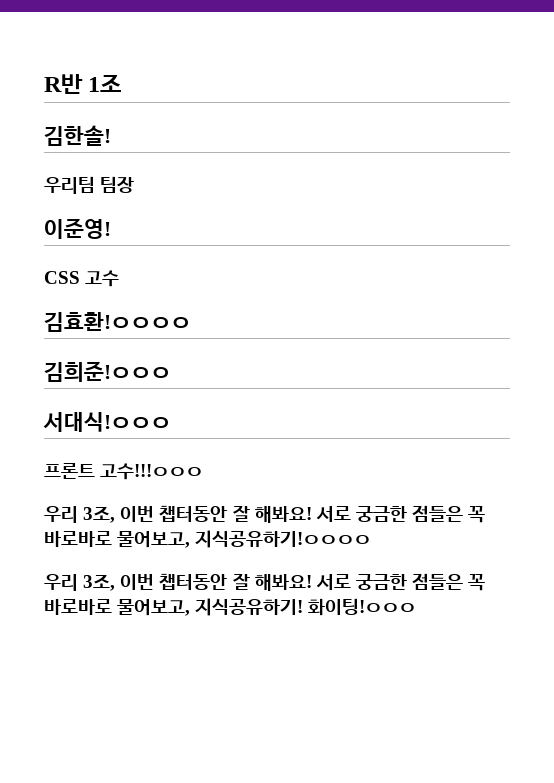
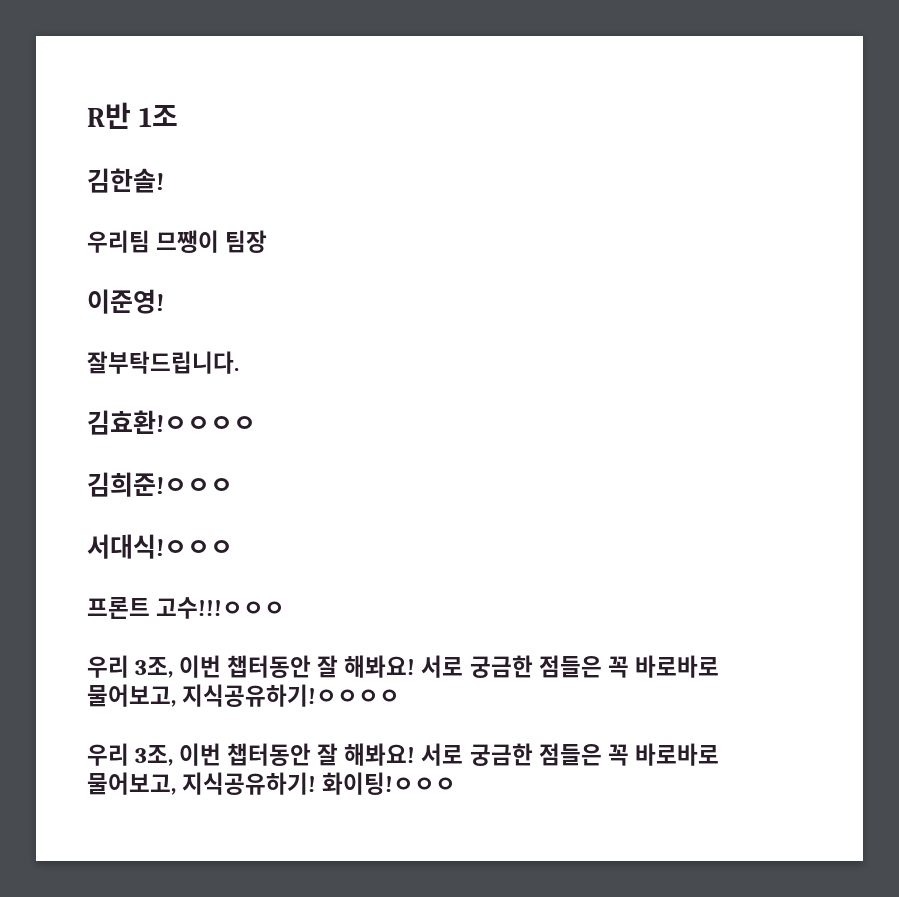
- 우리팀 팀장
+ 우리팀 므쨍이 팀장
- CSS 고수
+ 잘부탁드립니다.

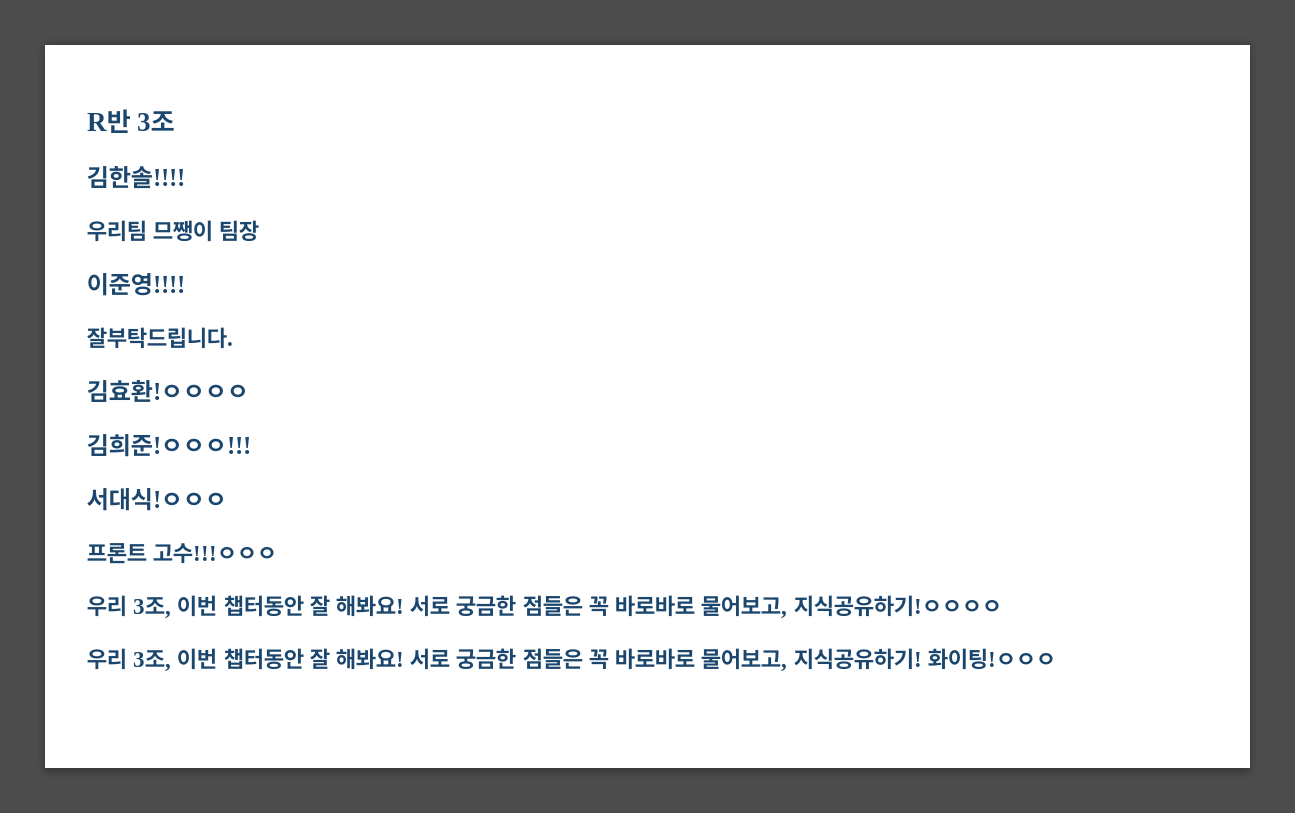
- R반 1조
- 김한솔!
+ R반 3조
+ 김한솔!!!!
- 이준영!
+ 이준영!!!!
- 김희준!ㅇㅇㅇ
+ 김희준!ㅇㅇㅇ!!!

